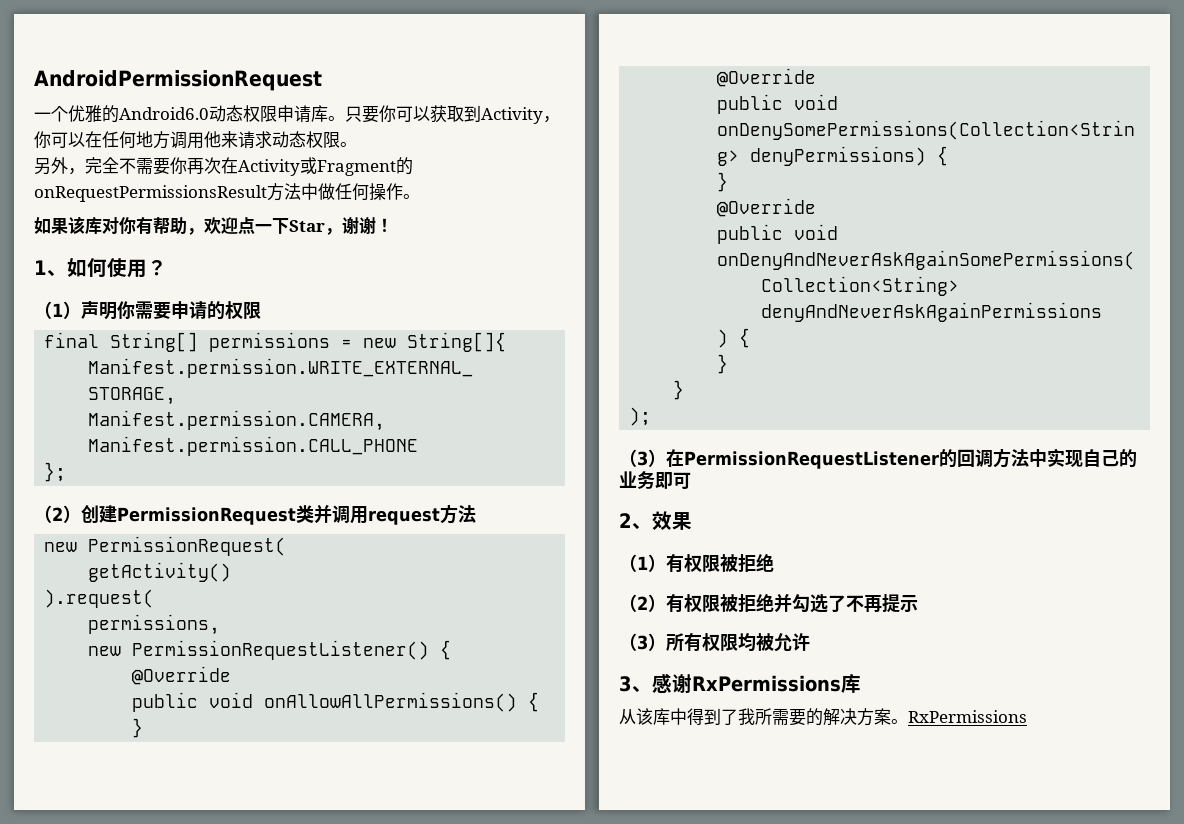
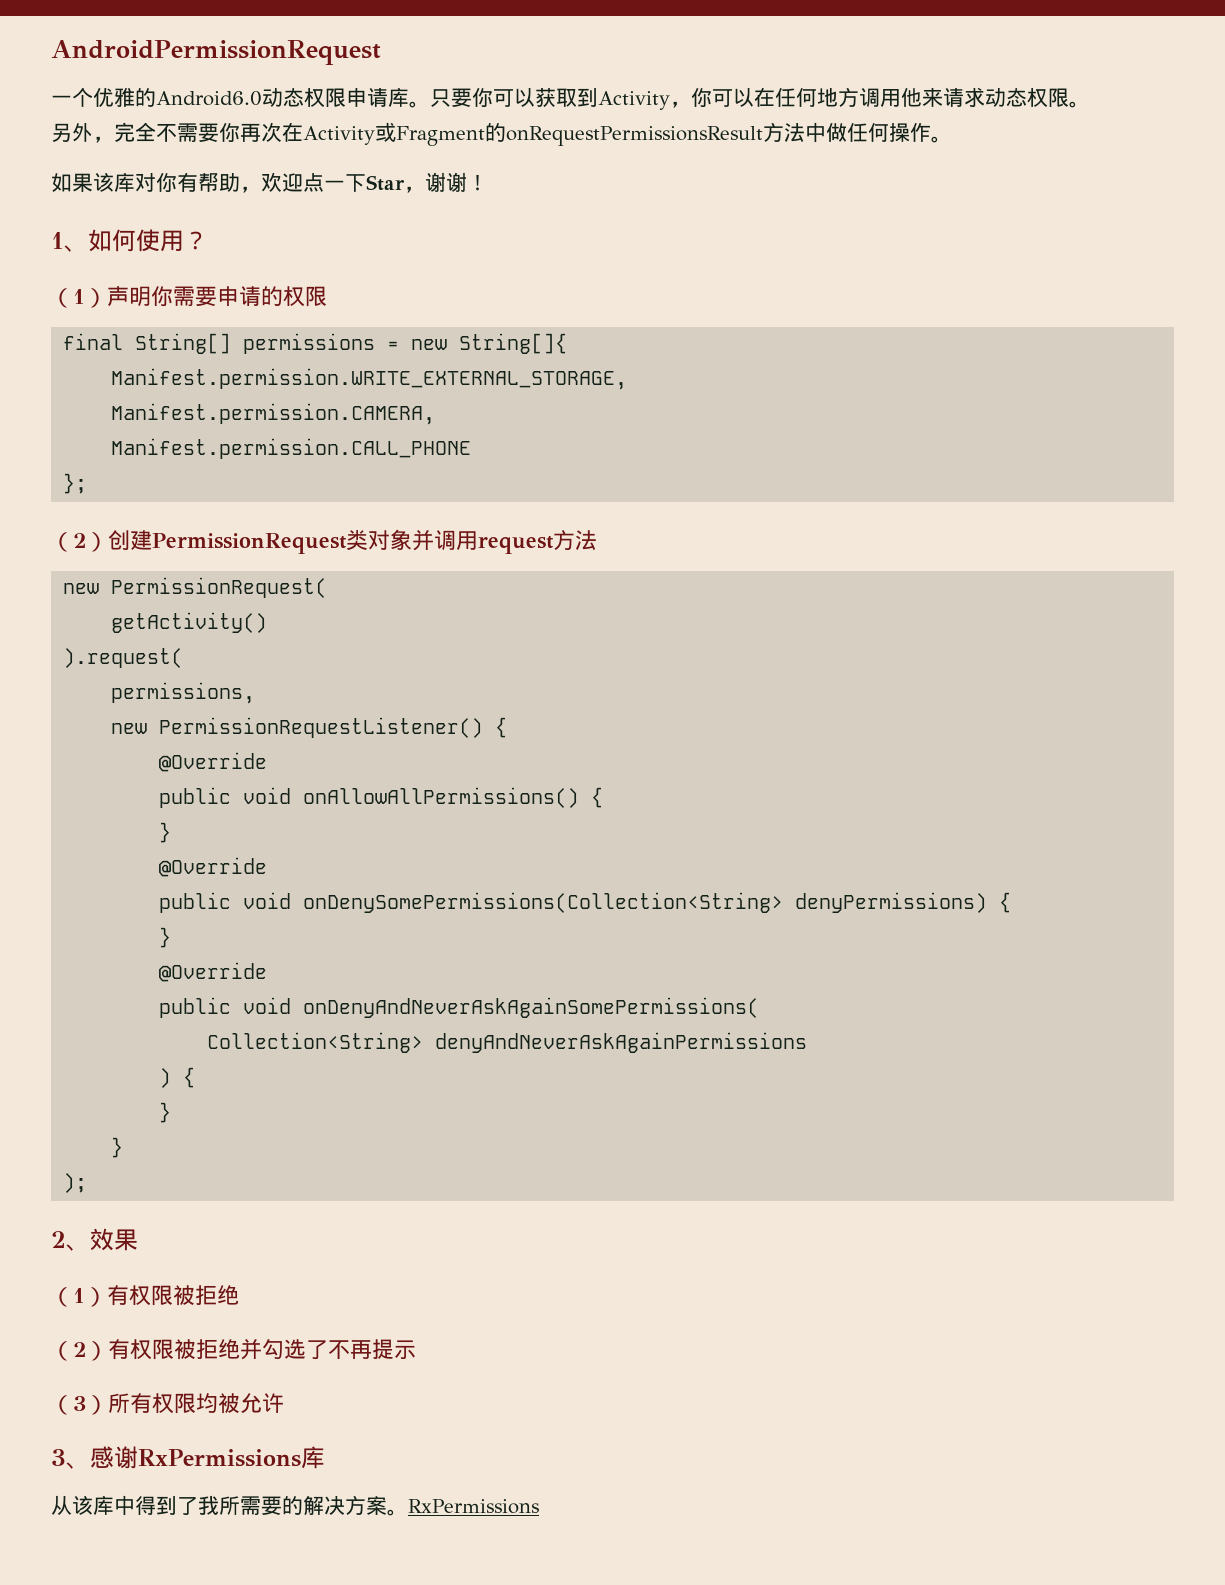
- （2）创建PermissionRequest类并调用request方法
+ （2）创建PermissionRequest类对象并调用request方法
- （3）在PermissionRequestListener的回调方法中实现自己的业务即可

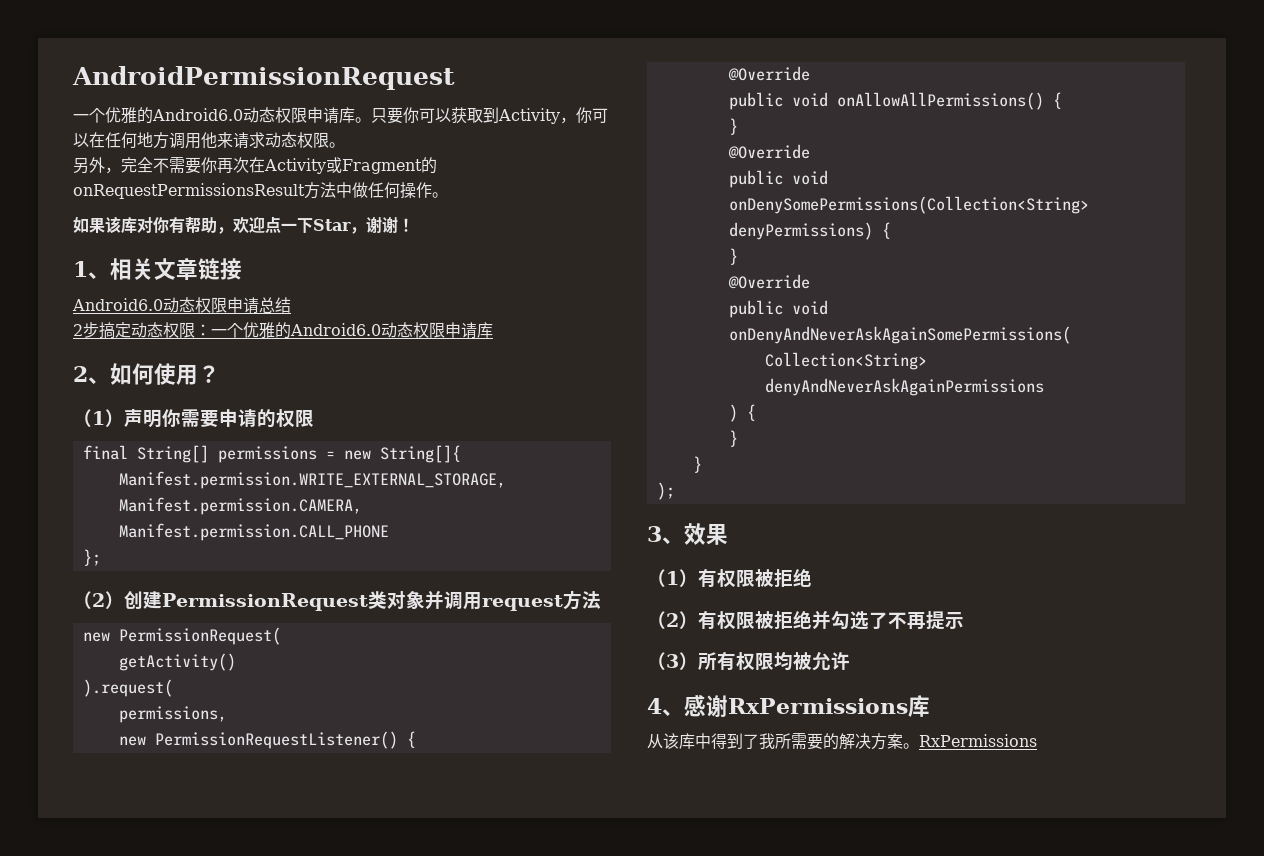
- 1、如何使用？
+ 1、相关文章链接
+ Android6.0动态权限申请总结
+ 2步搞定动态权限：一个优雅的Android6.0动态权限申请库
+ 2、如何使用？
- 2、效果
+ 3、效果
- 3、感谢RxPermissions库
+ 4、感谢RxPermissions库

